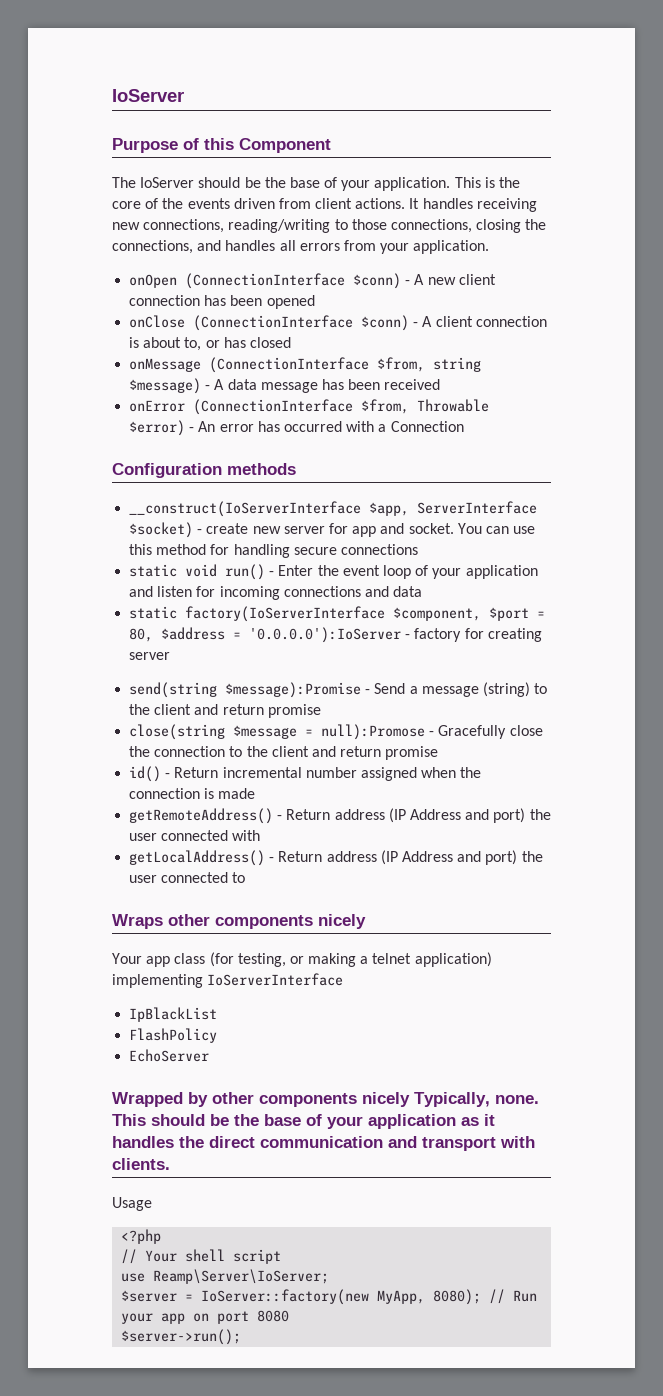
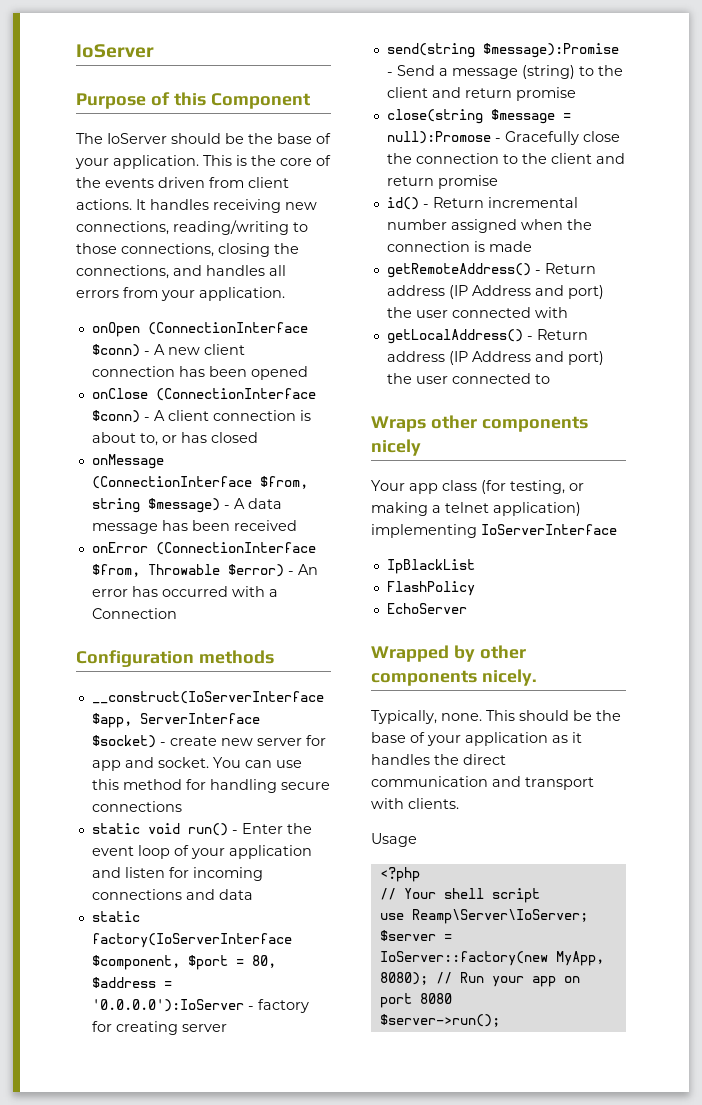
- Wrapped by other components nicely Typically, none.
+ Wrapped by other components nicely.
+ Typically, none.

